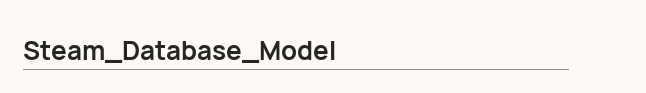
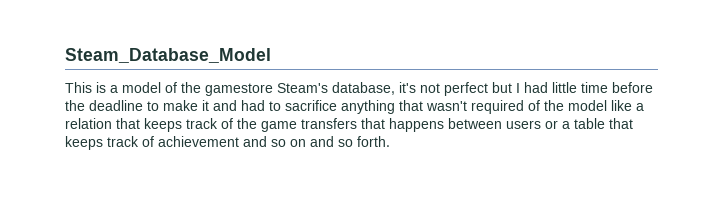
+ This is a model of the gamestore Steam's database, it's not perfect but I had little time before the deadline to make it and had to sacrifice anything that wasn't required of the model like a relation that keeps track of the game transfers that happens between users or a table that keeps track of achievement and so on and so forth.

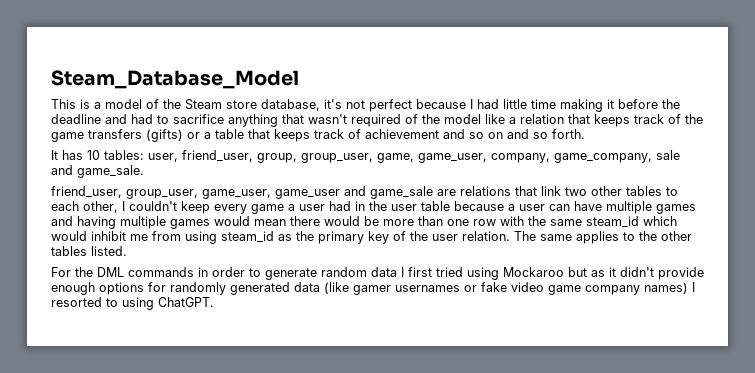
- This is a model of the gamestore Steam's database, it's not perfect but I had little time before the deadline to make it and had to sacrifice anything that wasn't required of the model like a relation that keeps track of the game transfers that happens between users or a table that keeps track of achievement and so on and so forth.
+ This is a model of the Steam store database, it's not perfect because I had little time making it before the deadline and had to sacrifice anything that wasn't required of the model like a relation that keeps track of the game transfers (gifts) or a table that keeps track of achievement and so on and so forth.
+ It has 10 tables: user, friend_user, group, group_user, game, game_user, company, game_company, sale and game_sale.
+ friend_user, group_user, game_user, game_user and game_sale are relations that link two other tables to each other, I couldn't keep every game a user had in the user table because a user can have multiple games and having multiple games would mean there would be more than one row with the same steam_id which would inhibit me from using steam_id as the primary key of the user relation. The same applies to the other tables listed.
+ For the DML commands in order to generate random data I first tried using Mockaroo but as it didn't provide enough options for randomly generated data (like gamer usernames or fake video game company names) I resorted to using ChatGPT.

